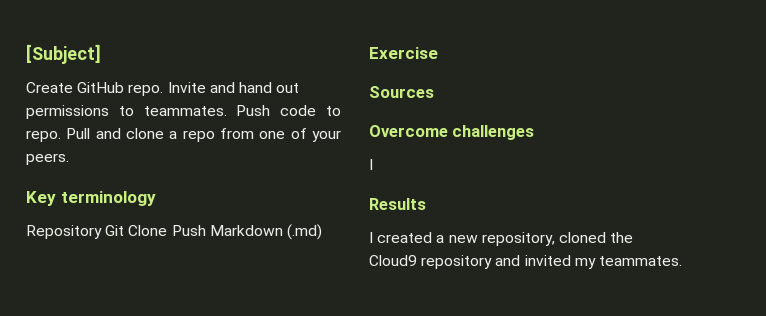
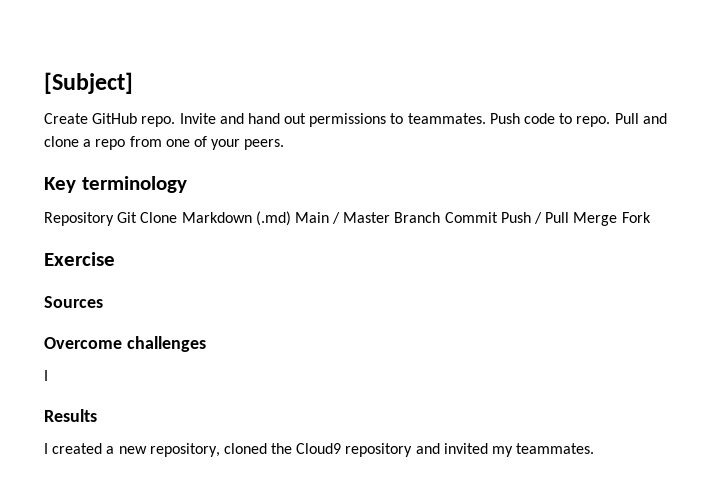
- Repository Git Clone Push Markdown (.md)
+ Repository Git Clone Markdown (.md) Main / Master Branch Commit Push / Pull Merge Fork

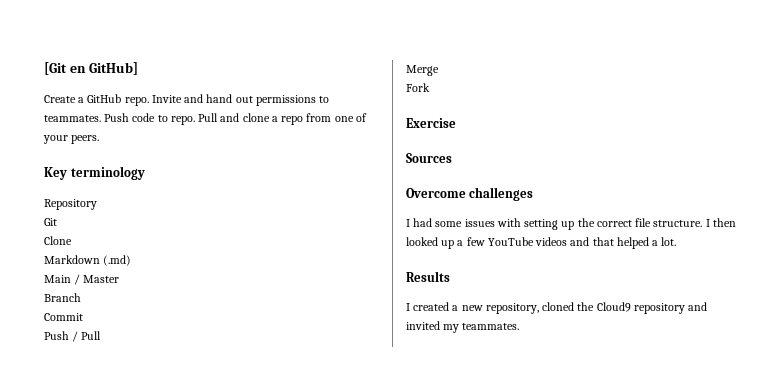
- [Subject]
+ [Git en GitHub]
- Create GitHub repo.
+ Create a GitHub repo.
- Repository Git Clone Markdown (.md) Main / Master Branch Commit Push / Pull Merge Fork
+ Repository
+ Git
+ Clone
+ Markdown (.md)
+ Main / Master
+ Branch
+ Commit
+ Push / Pull
+ Merge
+ Fork
  Overcome challenges
- I
+ I had some issues with setting up the correct file structure. I then looked up a few YouTube videos and that helped a lot.

